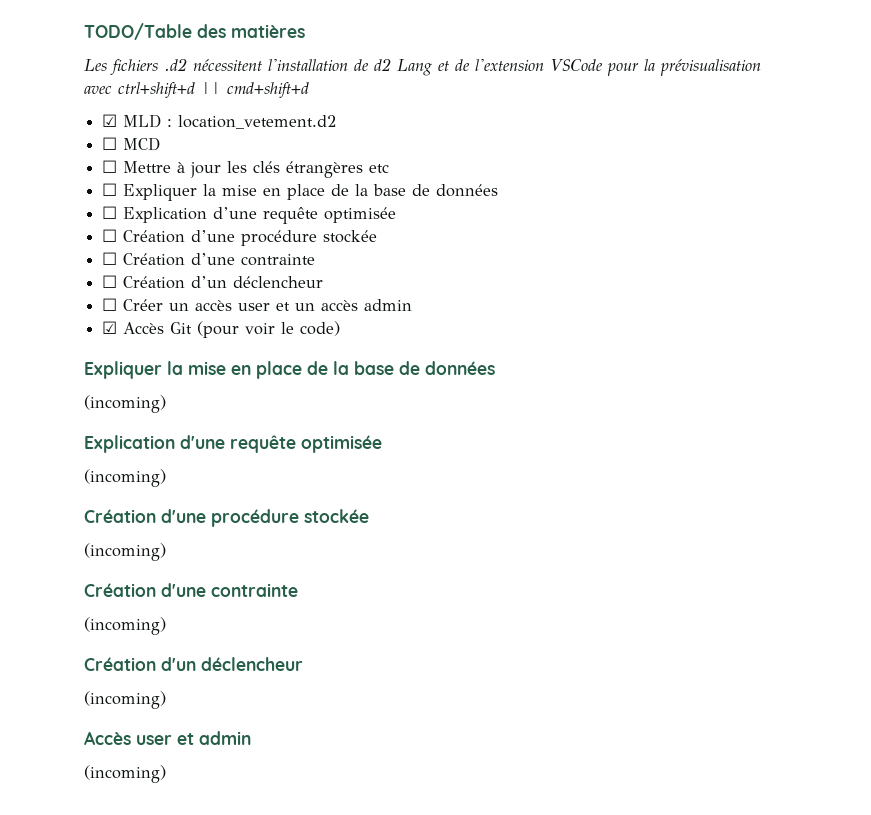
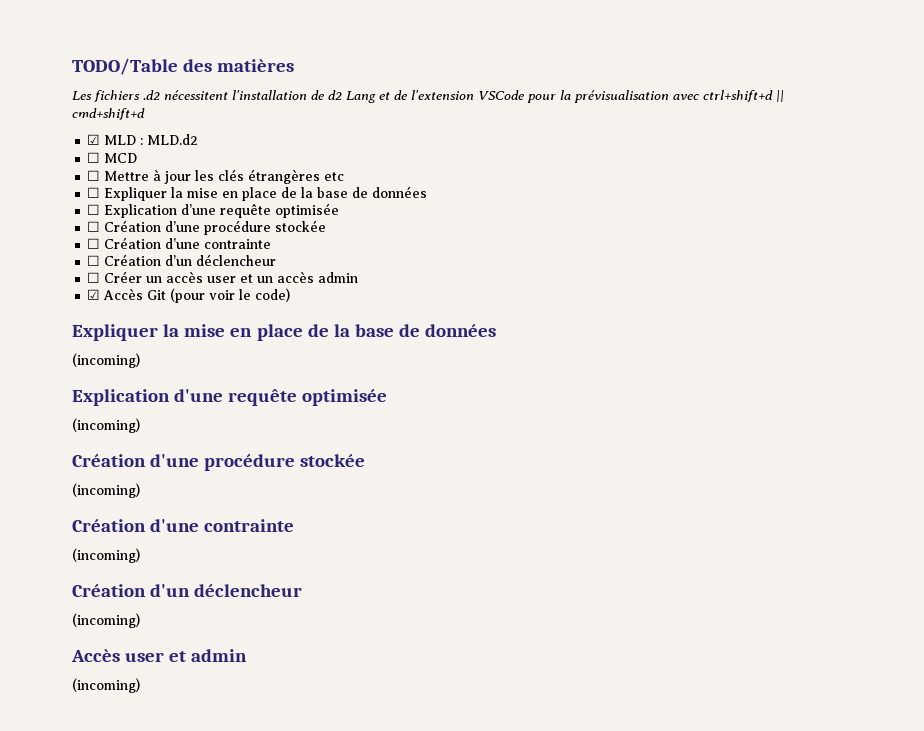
- ☑ MLD : location_vetement.d2
+ ☑ MLD : MLD.d2

